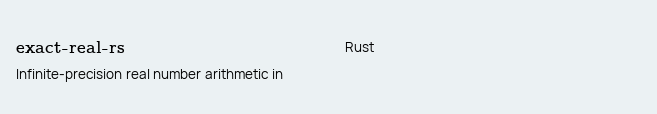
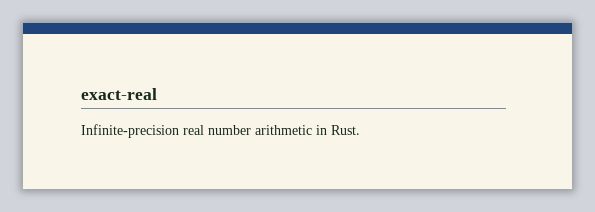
- exact-real-rs
+ exact-real
- Infinite-precision real number arithmetic in Rust
+ Infinite-precision real number arithmetic in Rust.

